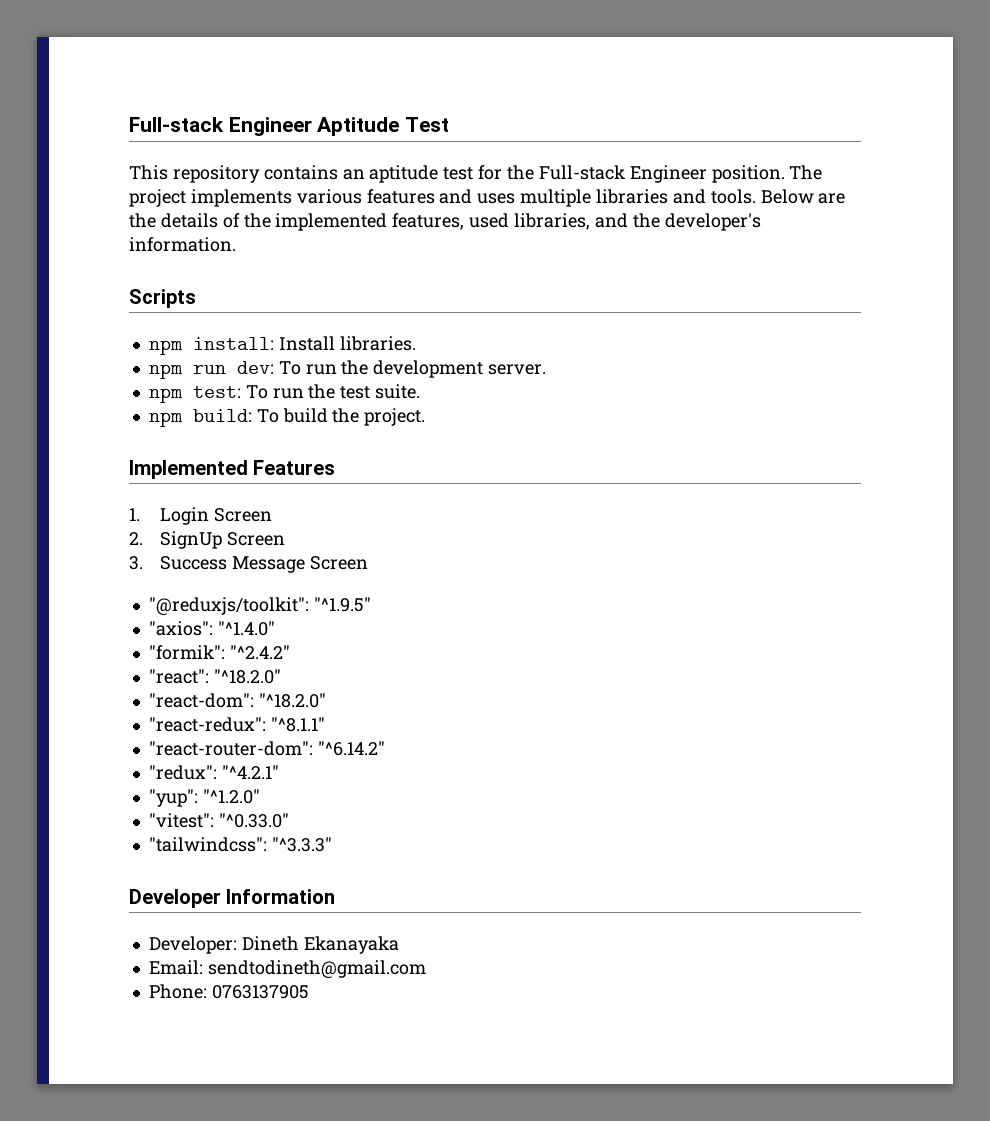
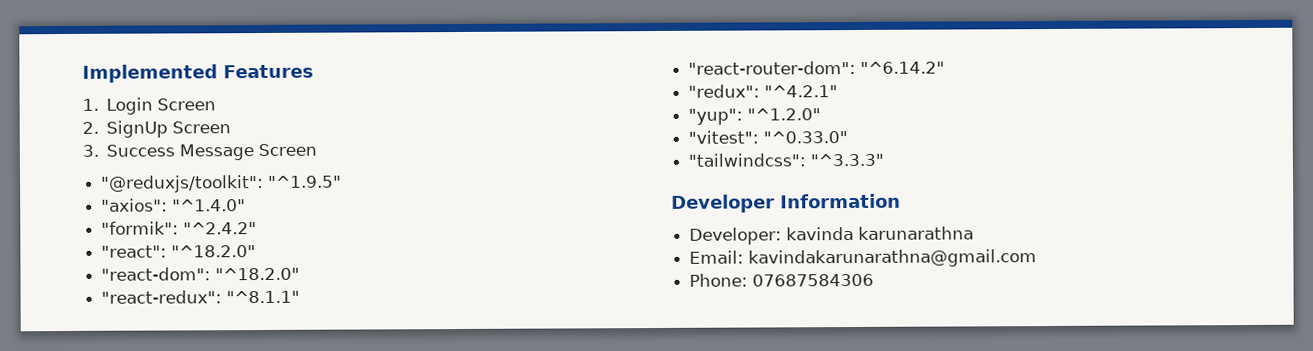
- Full-stack Engineer Aptitude Test
- This repository contains an aptitude test for the Full-stack Engineer position. The project implements various features and uses multiple libraries and tools. Below are the details of the implemented features, used libraries, and the developer's information.
- Scripts
- npm install: Install libraries.
- npm run dev: To run the development server.
- npm test: To run the test suite.
- npm build: To build the project.
- Developer: Dineth Ekanayaka
+ Developer: kavinda karunarathna
- Email: sendtodineth@gmail.com
+ Email: kavindakarunarathna@gmail.com
- Phone: 0763137905
+ Phone: 07687584306

